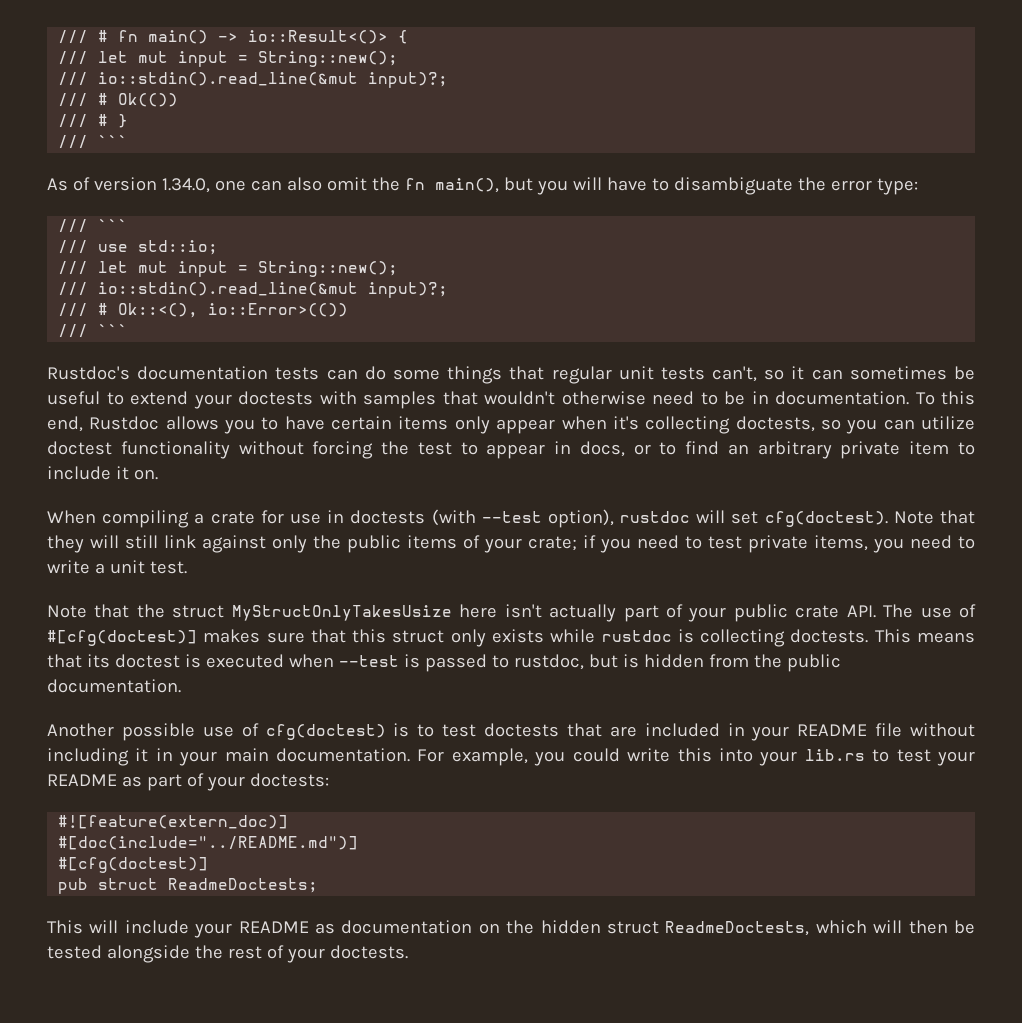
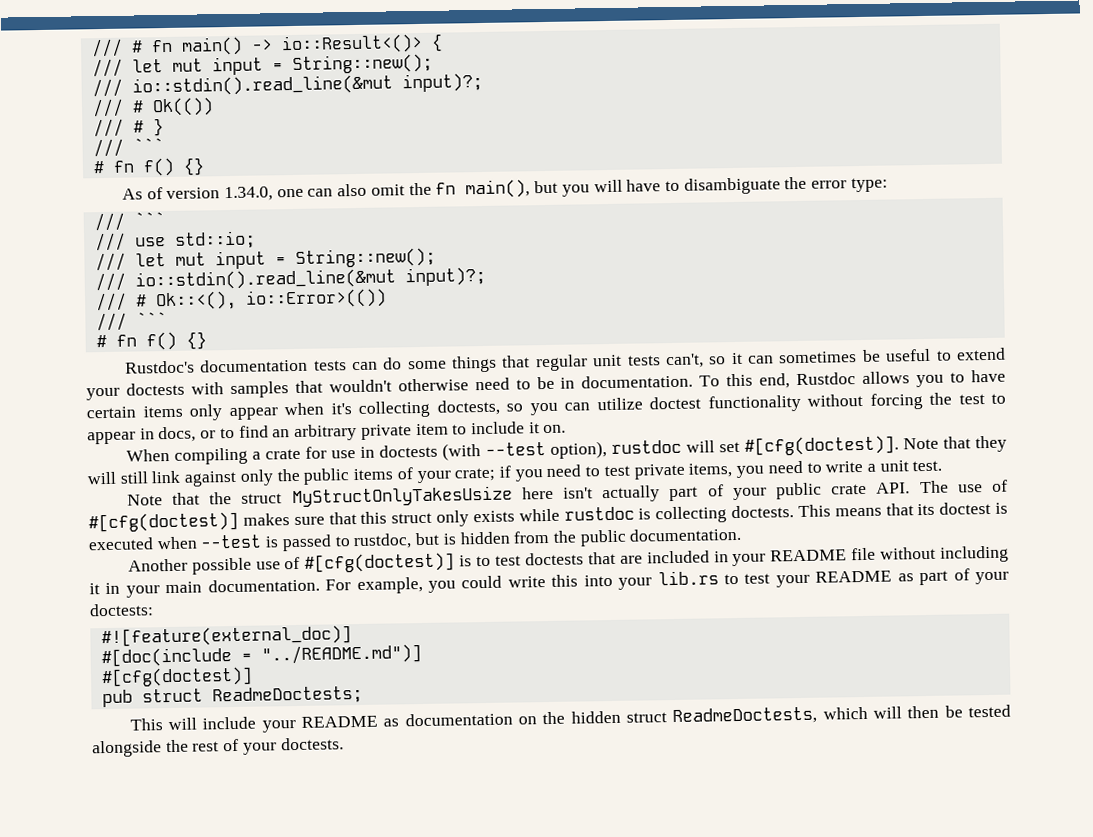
  /// # }
  /// ```
+ # fn f() {}
  /// # Ok::<(), io::Error>(())
  /// ```
+ # fn f() {}
- When compiling a crate for use in doctests (with --test option), rustdoc will set cfg(doctest).
+ When compiling a crate for use in doctests (with --test option), rustdoc will set #[cfg(doctest)].
- Another possible use of cfg(doctest) is to test doctests that are included in your README file without including it in your main documentation.
+ Another possible use of #[cfg(doctest)] is to test doctests that are included in your README file without including it in your main documentation.
- #![feature(extern_doc)]
- #[doc(include="../README.md")]
+ #![feature(external_doc)]
+ #[doc(include = "../README.md")]

